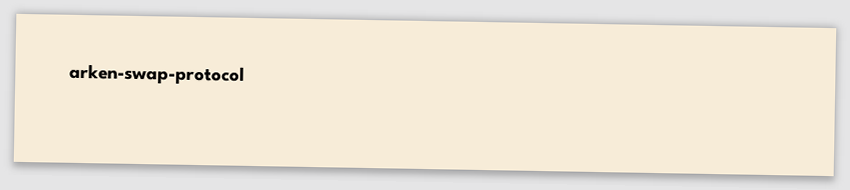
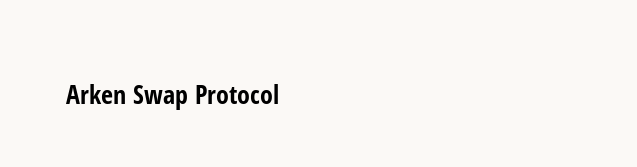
- arken-swap-protocol
+ Arken Swap Protocol

